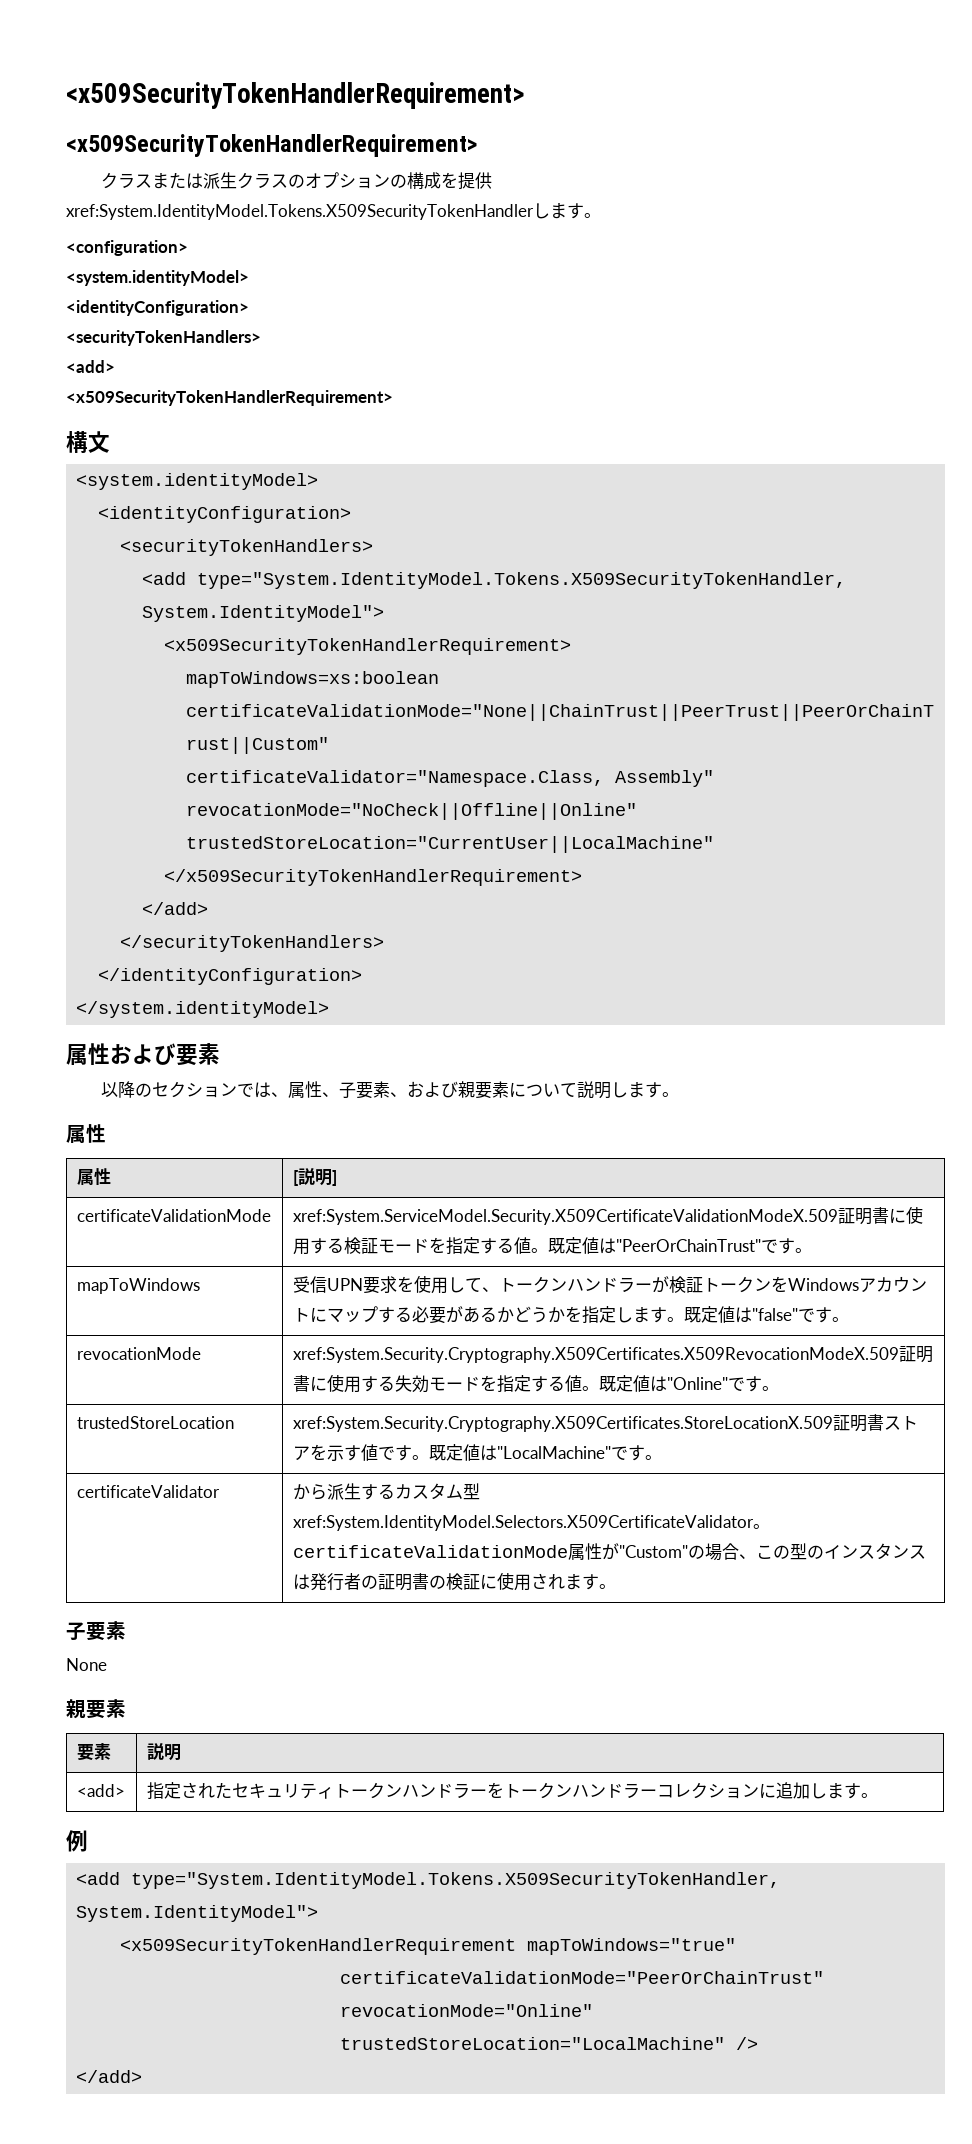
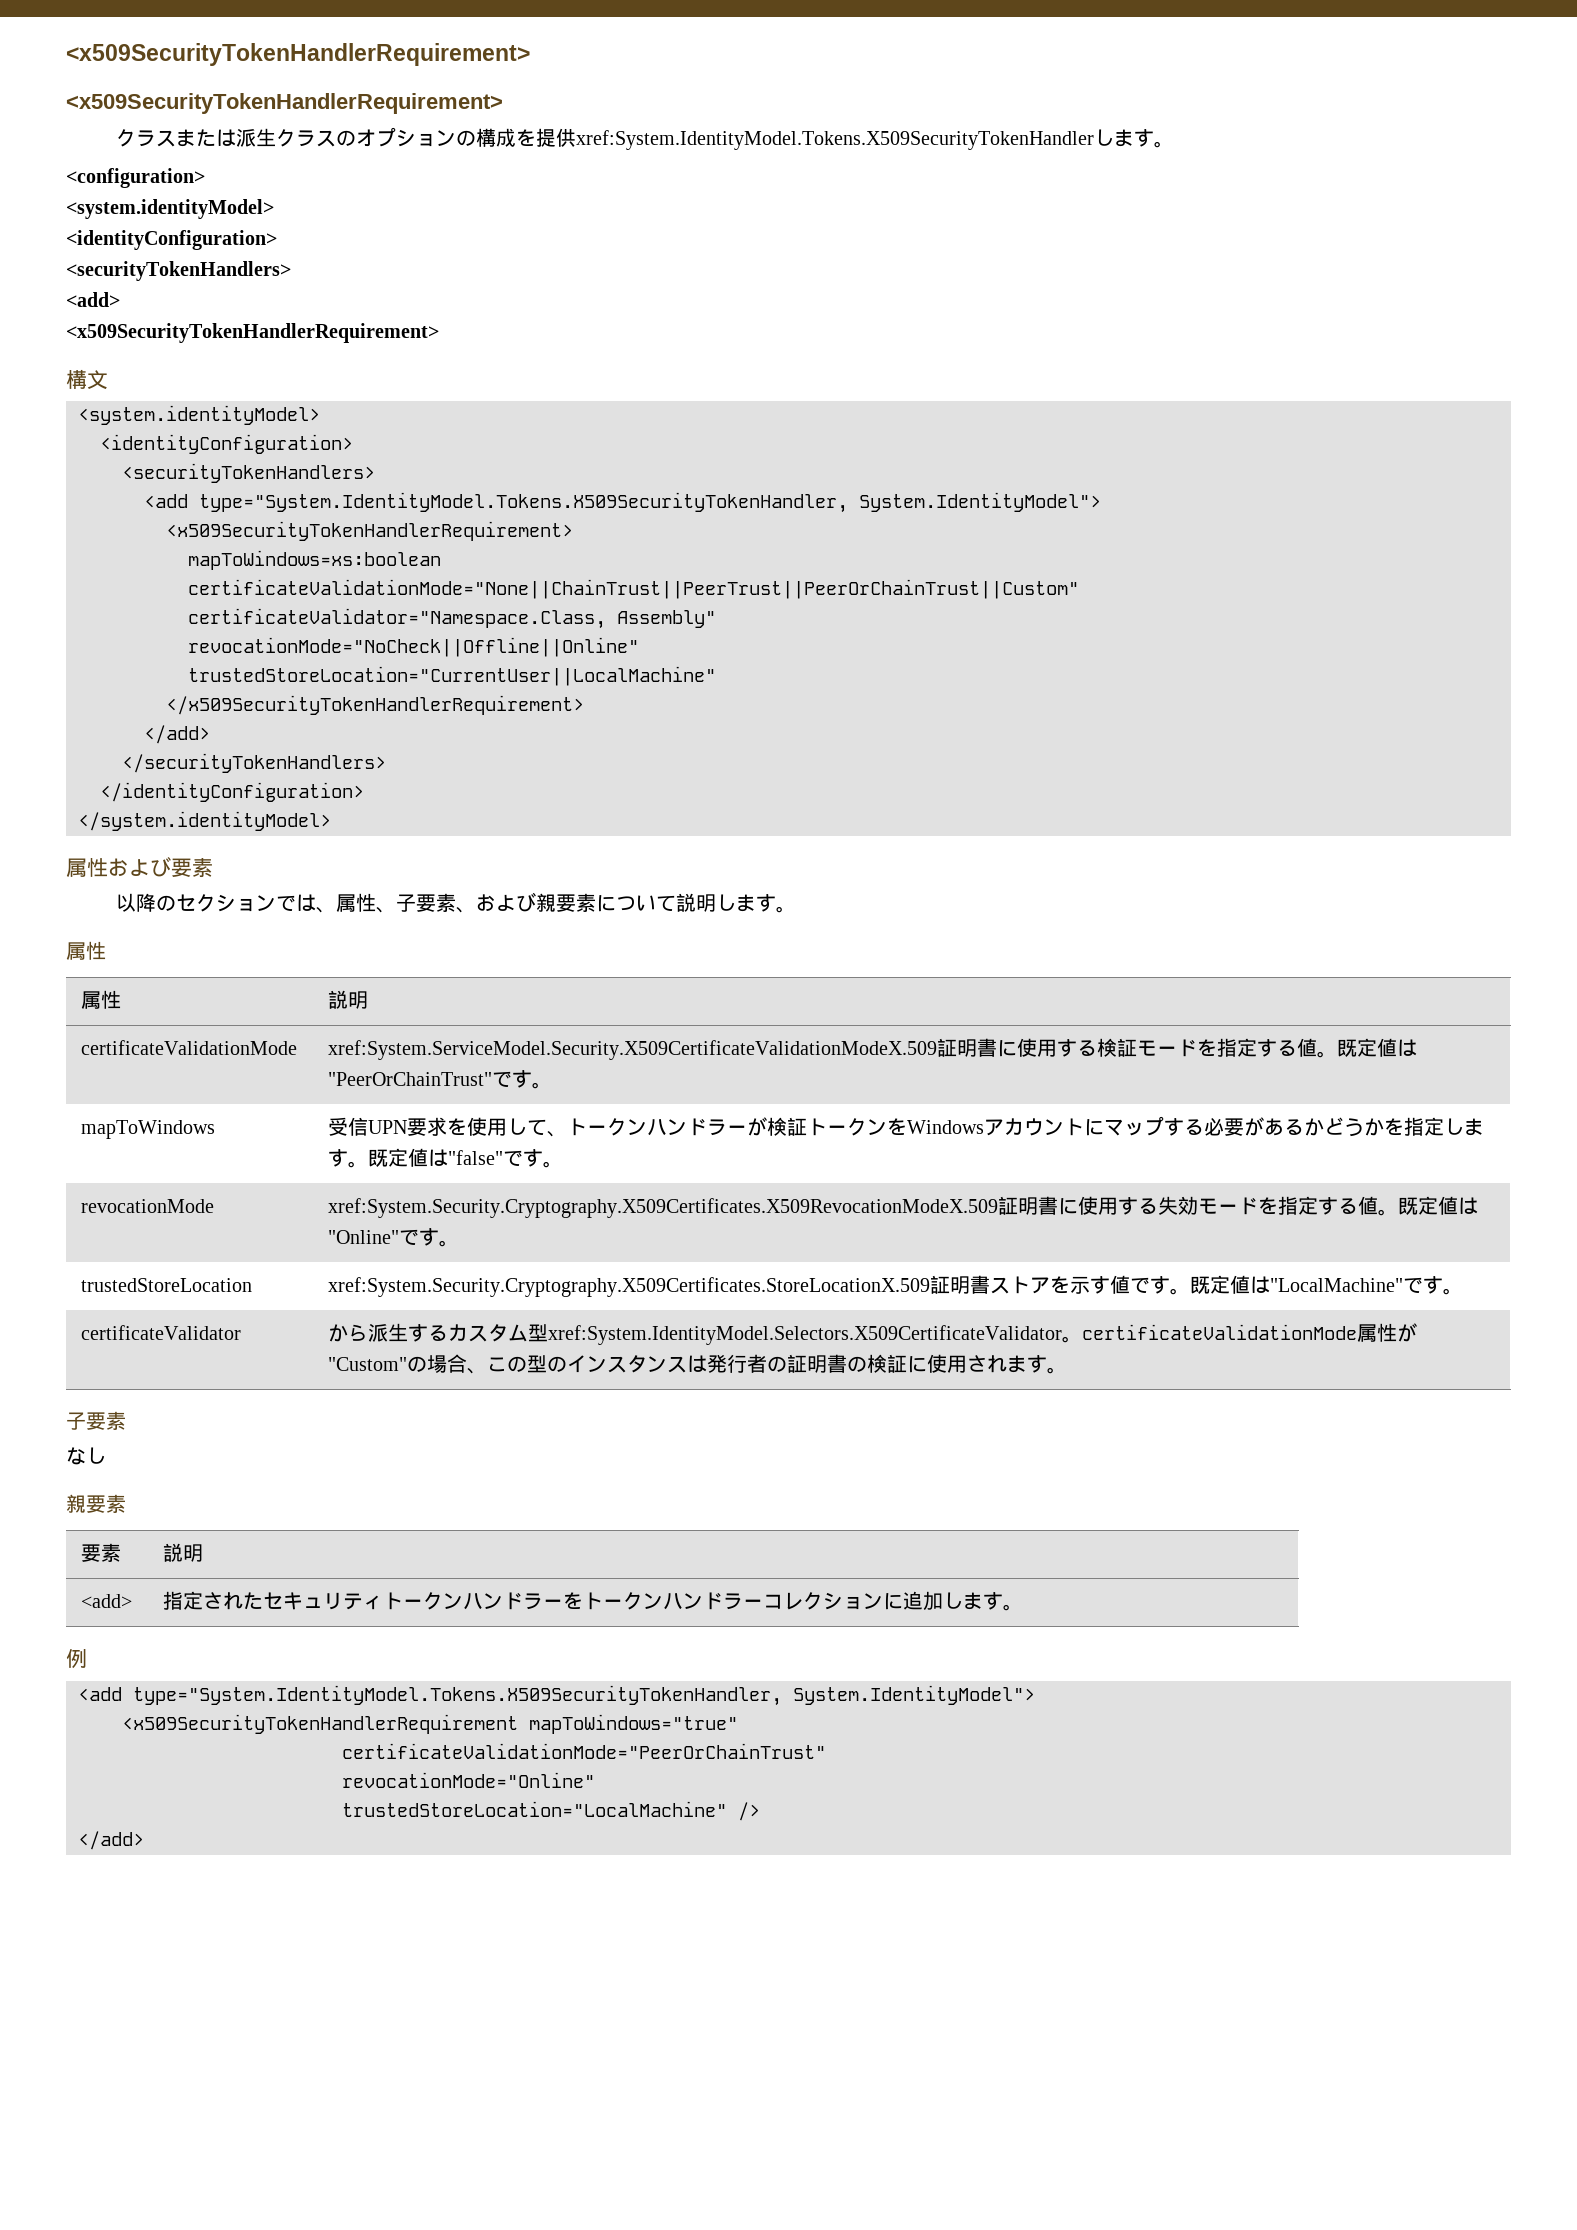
- 属性 | [説明]
+ 属性 | 説明
- None
+ なし

